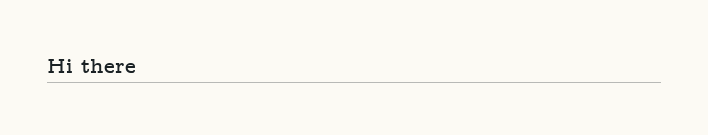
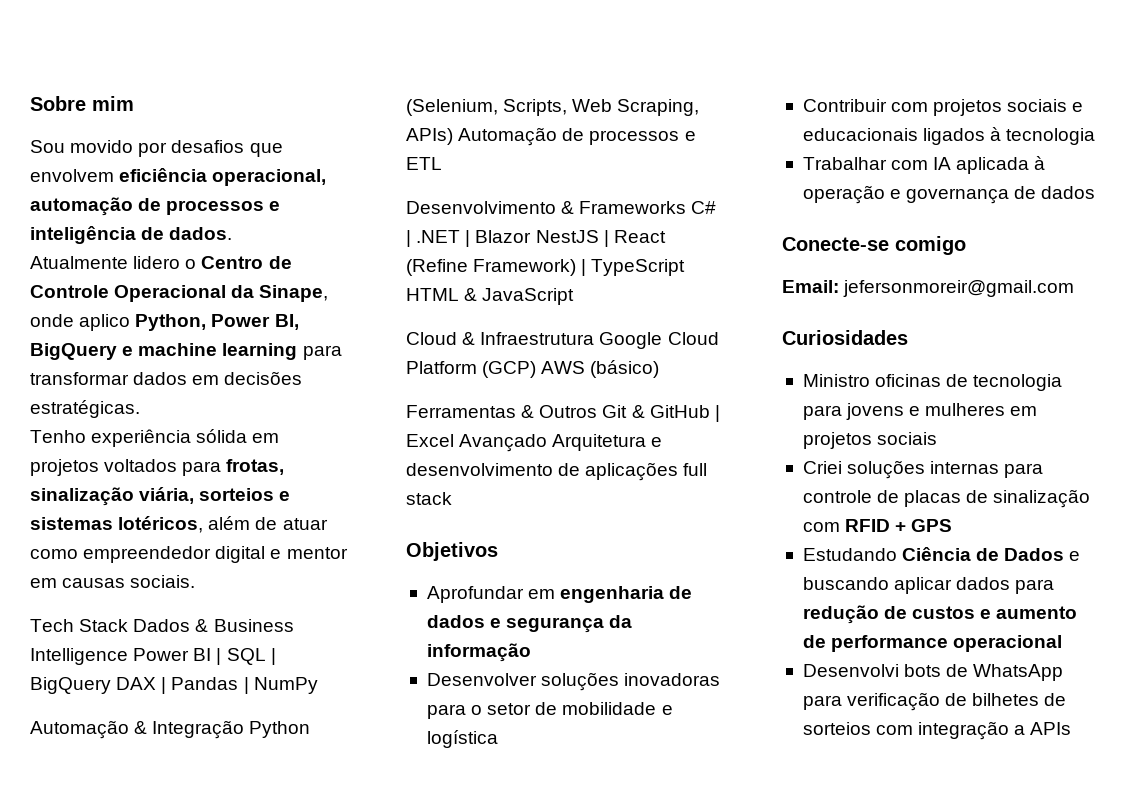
- Hi there
+ Sobre mim
+ Sou movido por desafios que envolvem eficiência operacional, automação de processos e inteligência de dados.
+ Atualmente lidero o Centro de Controle Operacional da Sinape, onde aplico Python, Power BI, BigQuery e machine learning para transformar dados em decisões estratégicas.
+ Tenho experiência sólida em projetos voltados para frotas, sinalização viária, sorteios e sistemas lotéricos, além de atuar como empreendedor digital e mentor em causas sociais.
+ Tech Stack Dados & Business Intelligence Power BI | SQL | BigQuery DAX | Pandas | NumPy
+ Automação & Integração Python (Selenium, Scripts, Web Scraping, APIs) Automação de processos e ETL
+ Desenvolvimento & Frameworks C# | .NET | Blazor NestJS | React (Refine Framework) | TypeScript HTML & JavaScript
+ Cloud & Infraestrutura Google Cloud Platform (GCP) AWS (básico)
+ Ferramentas & Outros Git & GitHub | Excel Avançado Arquitetura e desenvolvimento de aplicações full stack
+ Objetivos
+ Aprofundar em engenharia de dados e segurança da informação
+ Desenvolver soluções inovadoras para o setor de mobilidade e logística
+ Contribuir com projetos sociais e educacionais ligados à tecnologia
+ Trabalhar com IA aplicada à operação e governança de dados
+ Conecte-se comigo
+ Email: jefersonmoreir@gmail.com
+ Curiosidades
+ Ministro oficinas de tecnologia para jovens e mulheres em projetos sociais
+ Criei soluções internas para controle de placas de sinalização com RFID + GPS
+ Estudando Ciência de Dados e buscando aplicar dados para redução de custos e aumento de performance operacional
+ Desenvolvi bots de WhatsApp para verificação de bilhetes de sorteios com integração a APIs

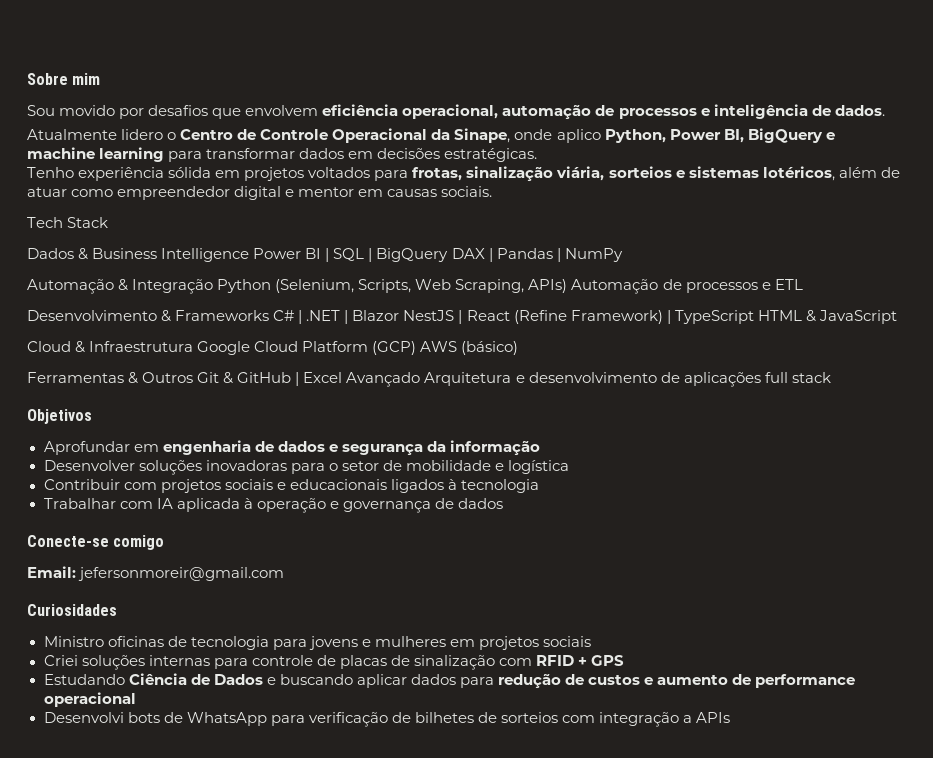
- Tech Stack Dados & Business Intelligence Power BI | SQL | BigQuery DAX | Pandas | NumPy
+ Tech Stack
+ Dados & Business Intelligence Power BI | SQL | BigQuery DAX | Pandas | NumPy

